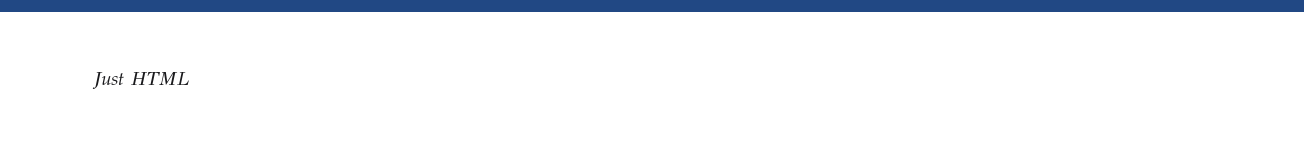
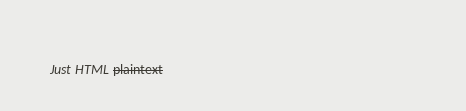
- Just HTML
+ Just HTML plaintext

